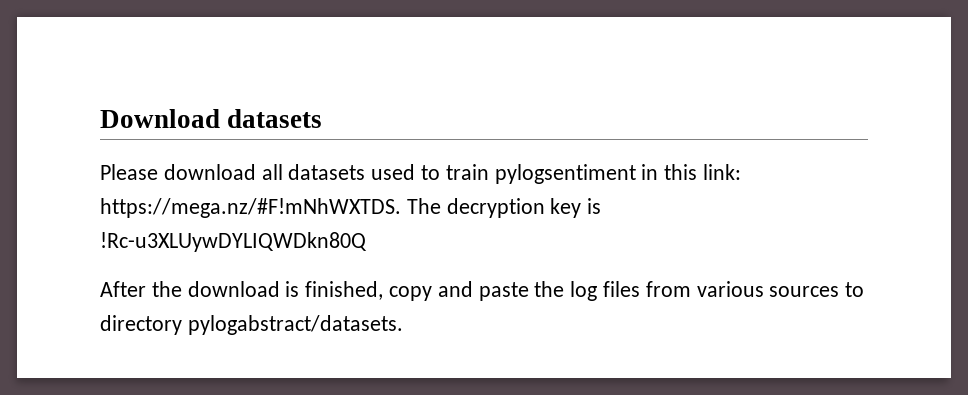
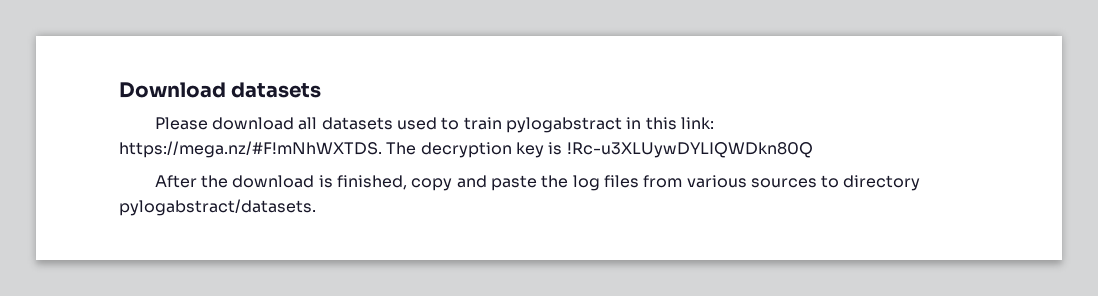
- Please download all datasets used to train pylogsentiment in this link: https://mega.nz/#F!mNhWXTDS. The decryption key is !Rc-u3XLUywDYLIQWDkn80Q
+ Please download all datasets used to train pylogabstract in this link: https://mega.nz/#F!mNhWXTDS. The decryption key is !Rc-u3XLUywDYLIQWDkn80Q

